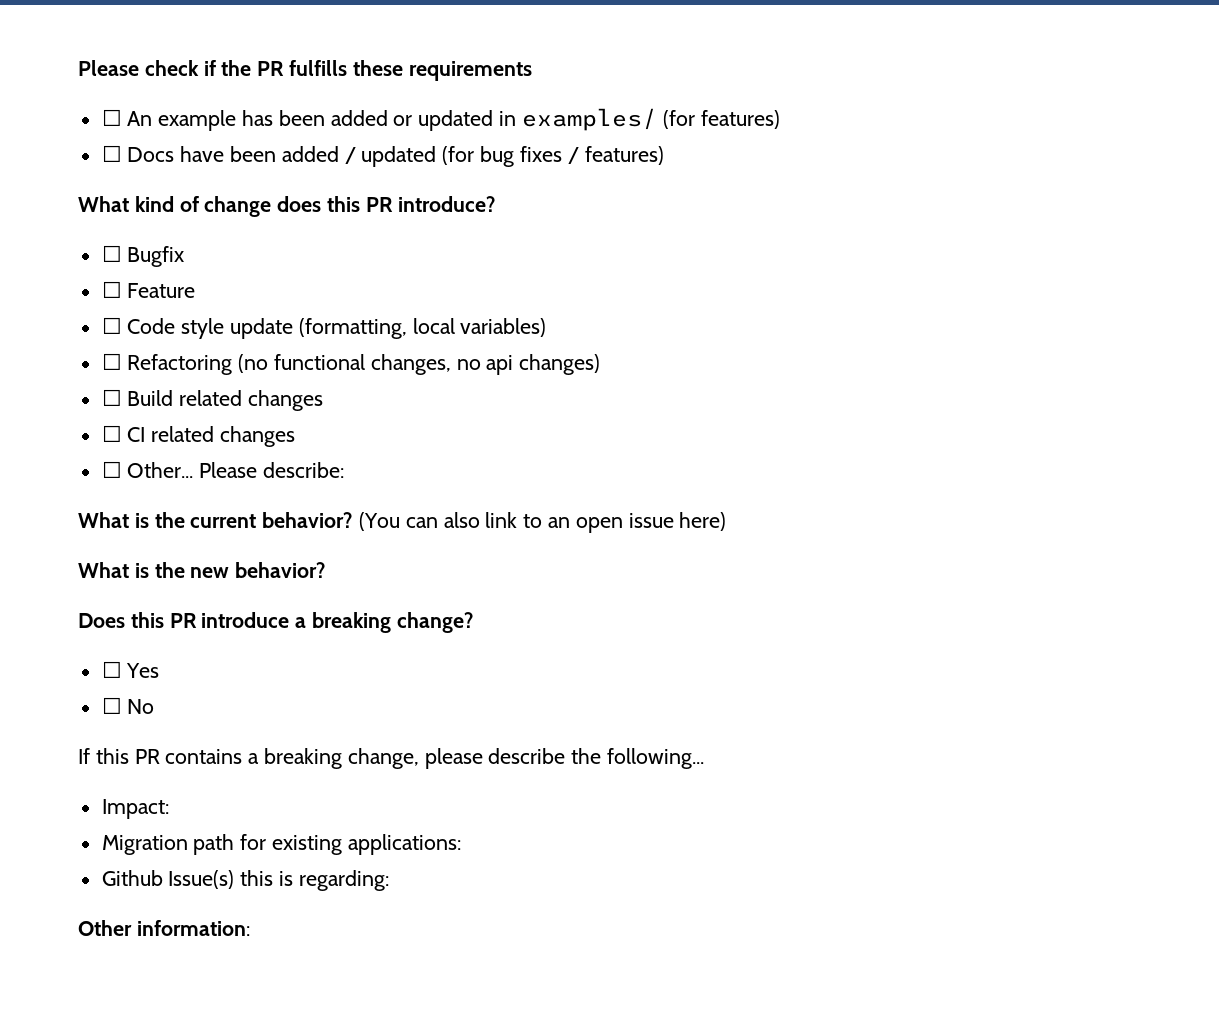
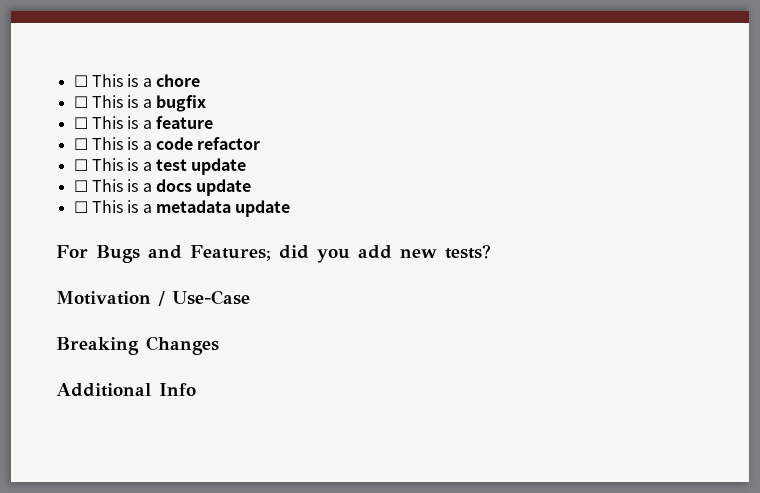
- Please check if the PR fulfills these requirements
- ☐ An example has been added or updated in examples/ (for features)
- ☐ Docs have been added / updated (for bug fixes / features)
- What kind of change does this PR introduce?
- ☐ Bugfix
- ☐ Feature
- ☐ Code style update (formatting, local variables)
- ☐ Refactoring (no functional changes, no api changes)
- ☐ Build related changes
- ☐ CI related changes
- ☐ Other... Please describe:
- What is the current behavior? (You can also link to an open issue here)
- What is the new behavior?
- Does this PR introduce a breaking change?
- ☐ Yes
- ☐ No
- If this PR contains a breaking change, please describe the following...
- Impact:
- Migration path for existing applications:
- Github Issue(s) this is regarding:
- Other information:
+ ☐ This is a chore
+ ☐ This is a bugfix
+ ☐ This is a feature
+ ☐ This is a code refactor
+ ☐ This is a test update
+ ☐ This is a docs update
+ ☐ This is a metadata update
+ For Bugs and Features; did you add new tests?
+ Motivation / Use-Case
+ Breaking Changes
+ Additional Info

